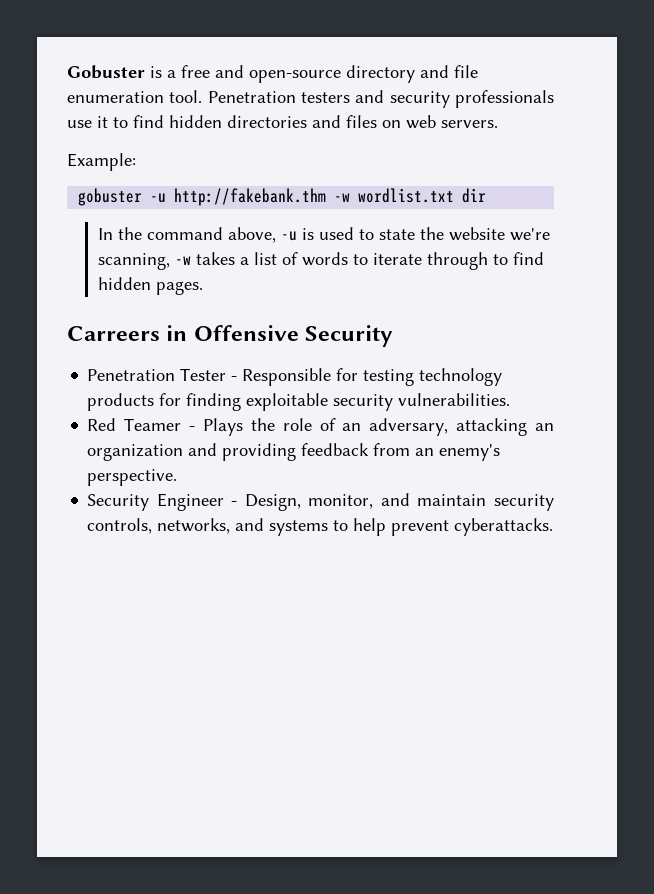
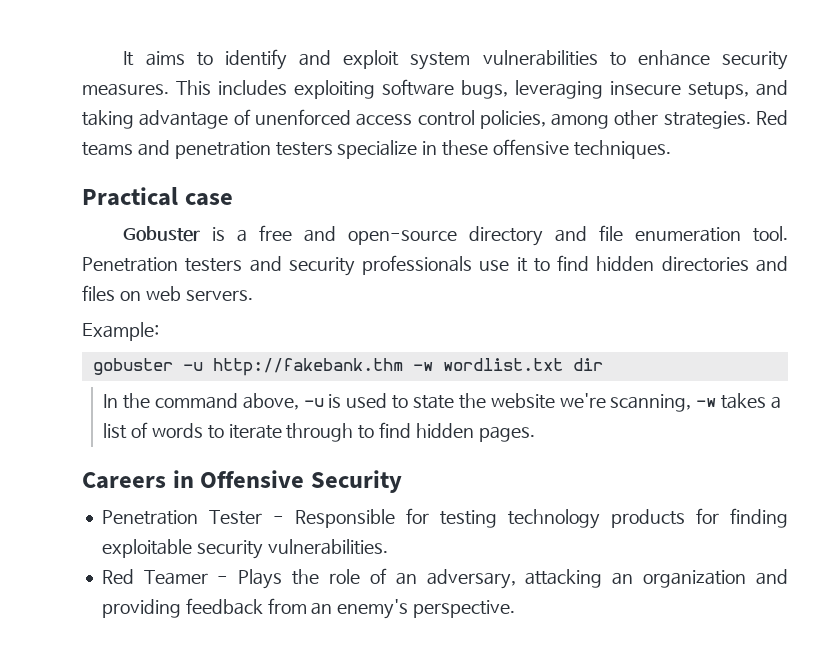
+ It aims to identify and exploit system vulnerabilities to enhance security measures. This includes exploiting software bugs, leveraging insecure setups, and taking advantage of unenforced access control policies, among other strategies. Red teams and penetration testers specialize in these offensive techniques.
+ Practical case
- Carreers in Offensive Security
+ Careers in Offensive Security
- Security Engineer - Design, monitor, and maintain security controls, networks, and systems to help prevent cyberattacks.

